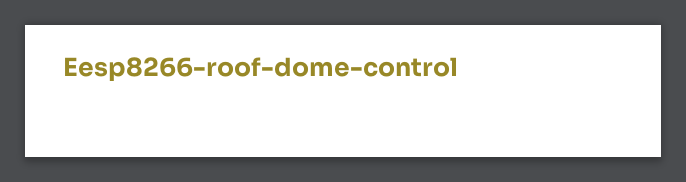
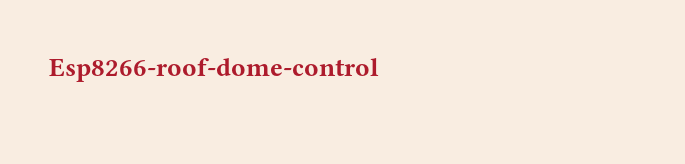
- Eesp8266-roof-dome-control
+ Esp8266-roof-dome-control

